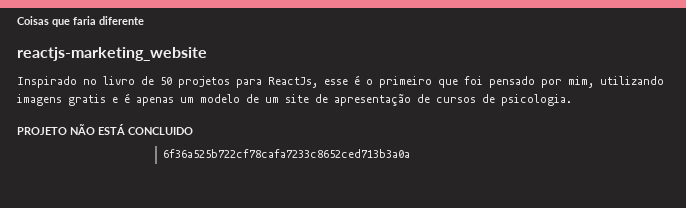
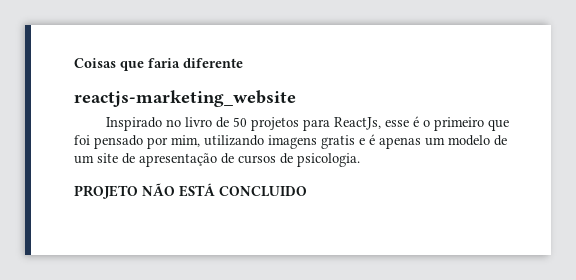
- 6f36a525b722cf78cafa7233c8652ced713b3a0a

